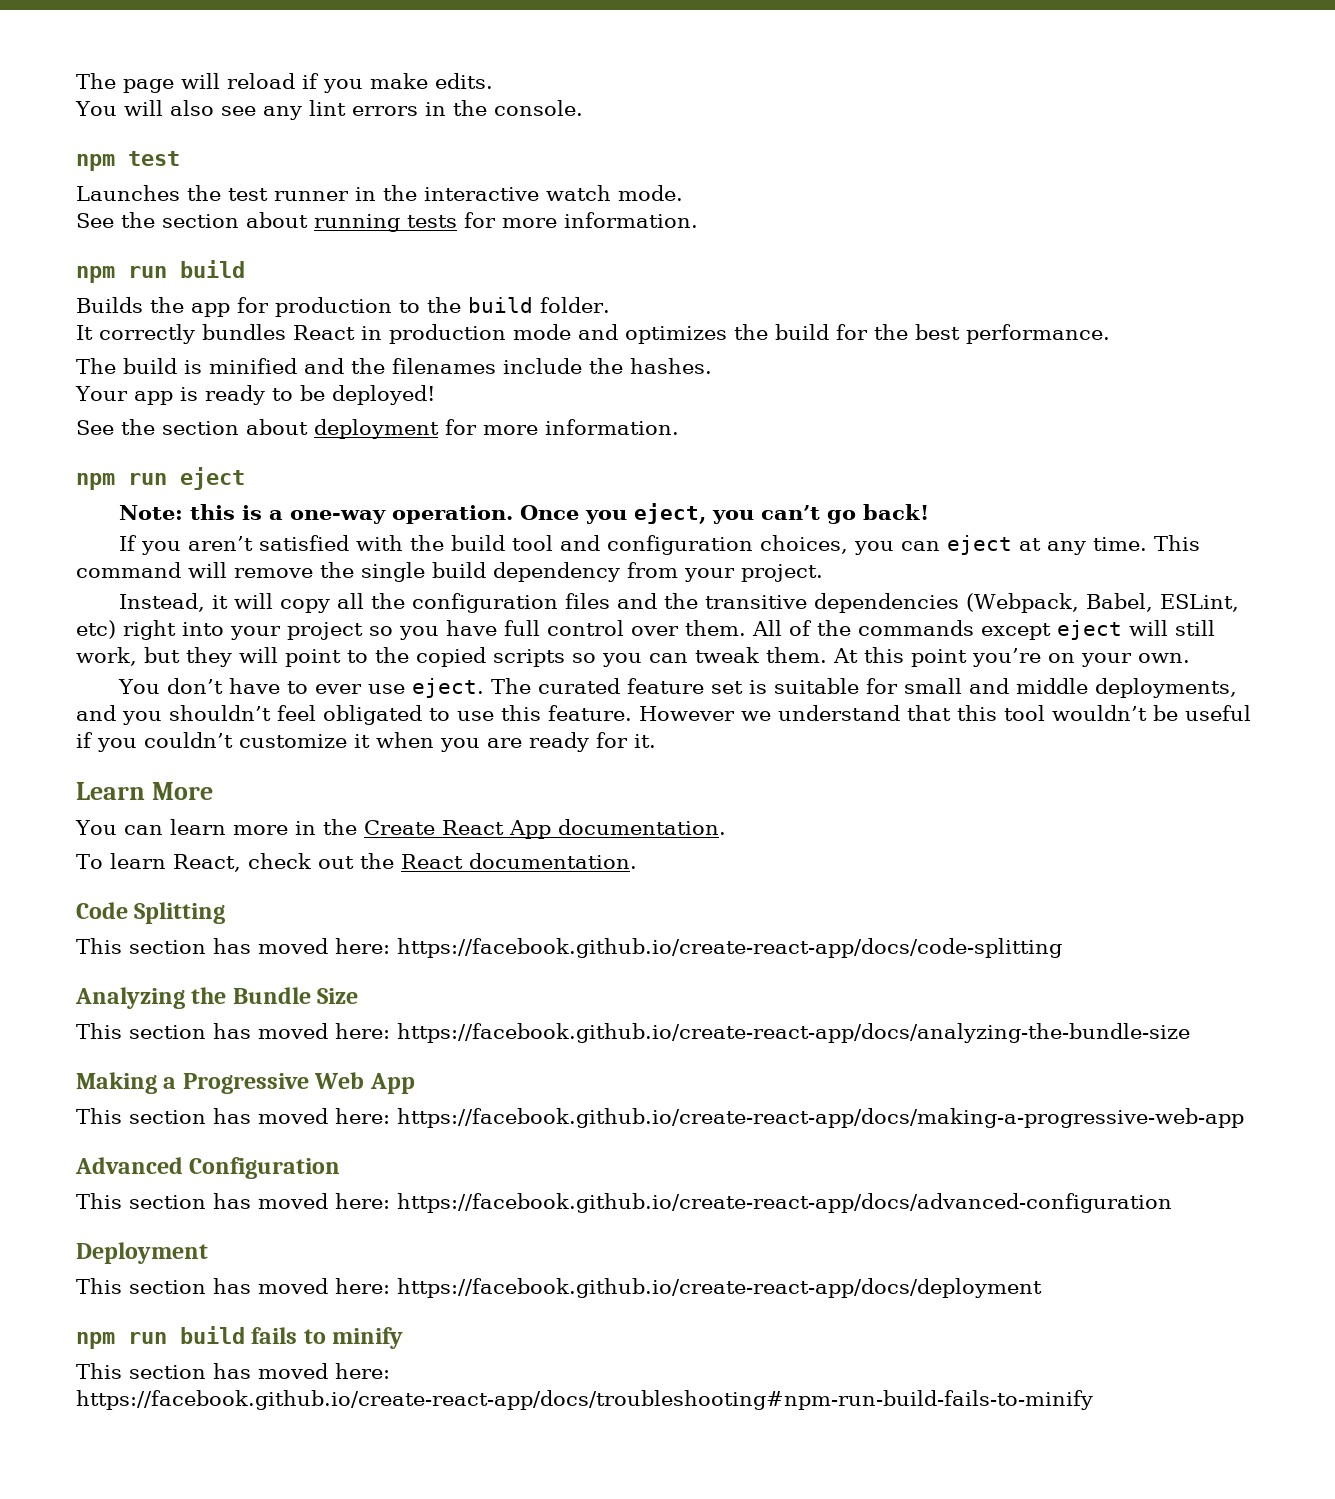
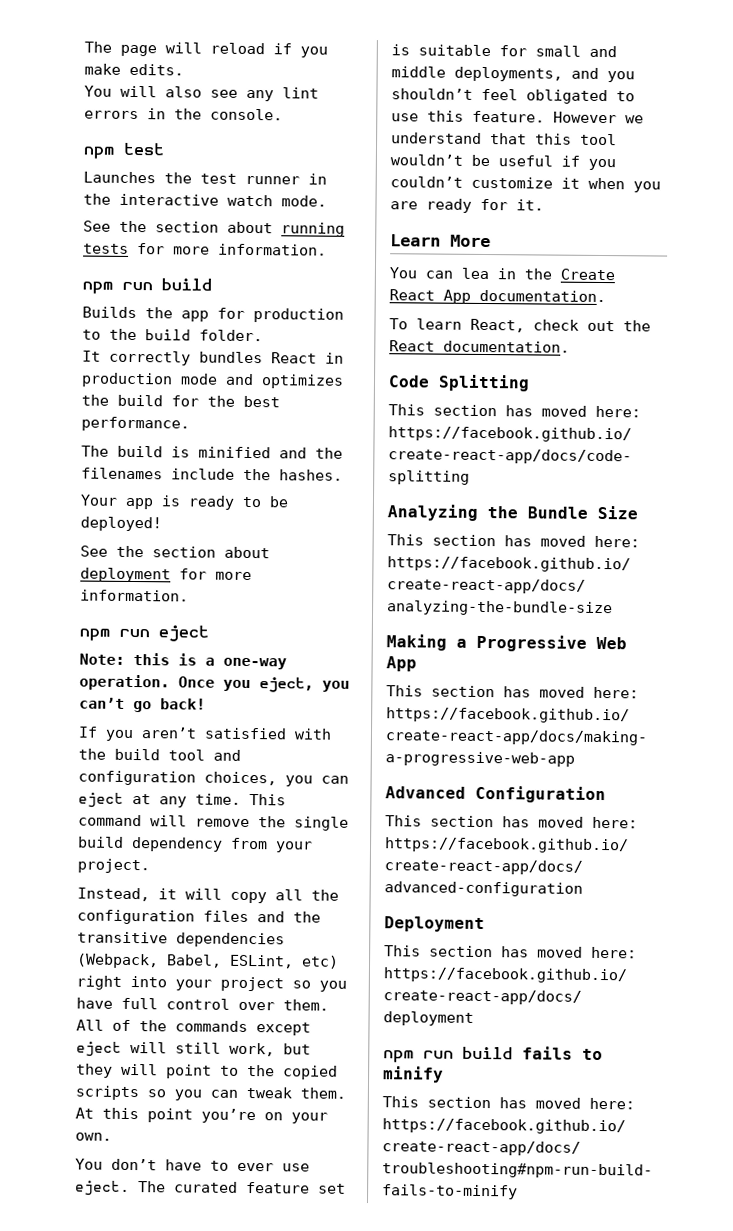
- You can learn more in the Create React App documentation.
+ You can lea in the Create React App documentation.

